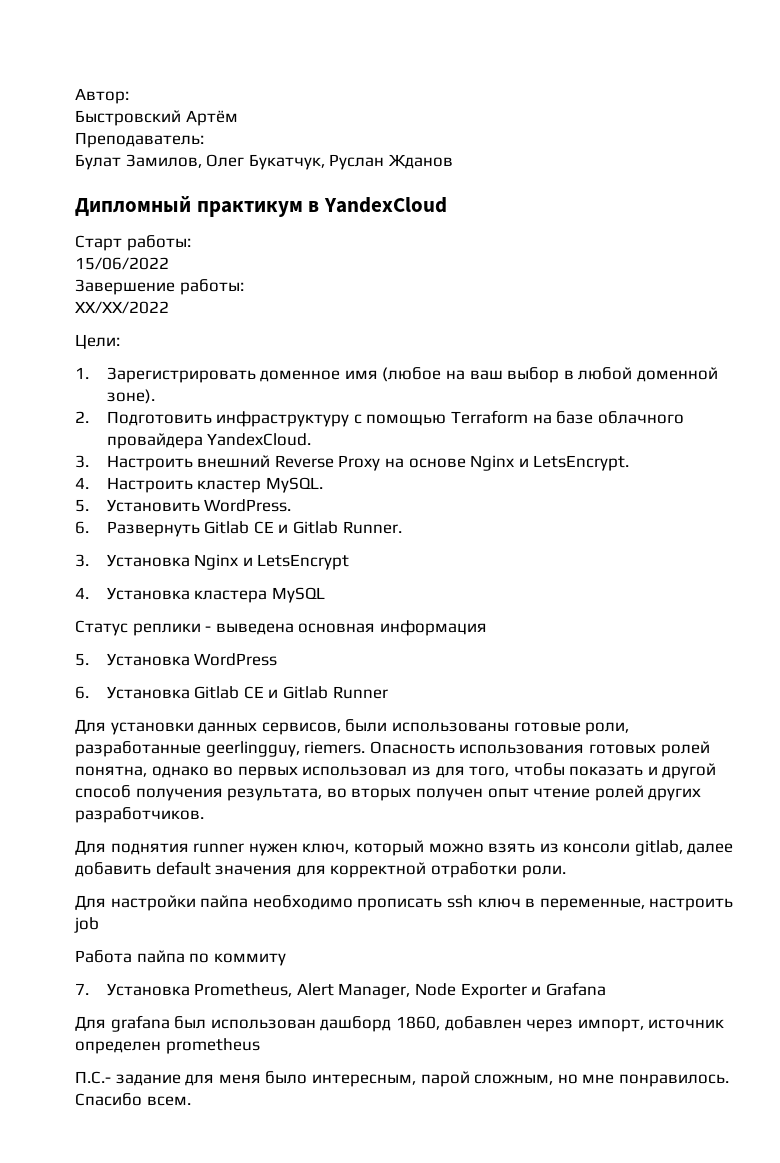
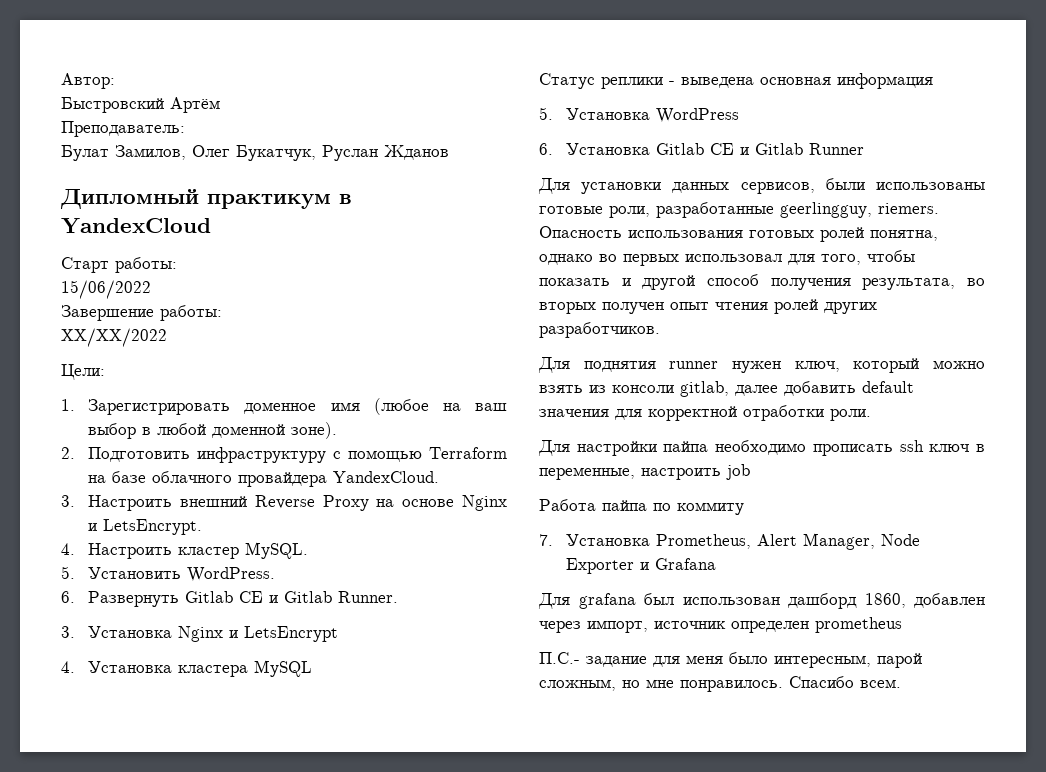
- Опасность использования готовых ролей понятна, однако во первых использовал из для того, чтобы показать и другой способ получения результата, во вторых получен опыт чтение ролей других разработчиков.
+ Опасность использования готовых ролей понятна, однако во первых использовал для того, чтобы показать и другой способ получения результата, во вторых получен опыт чтения ролей других разработчиков.

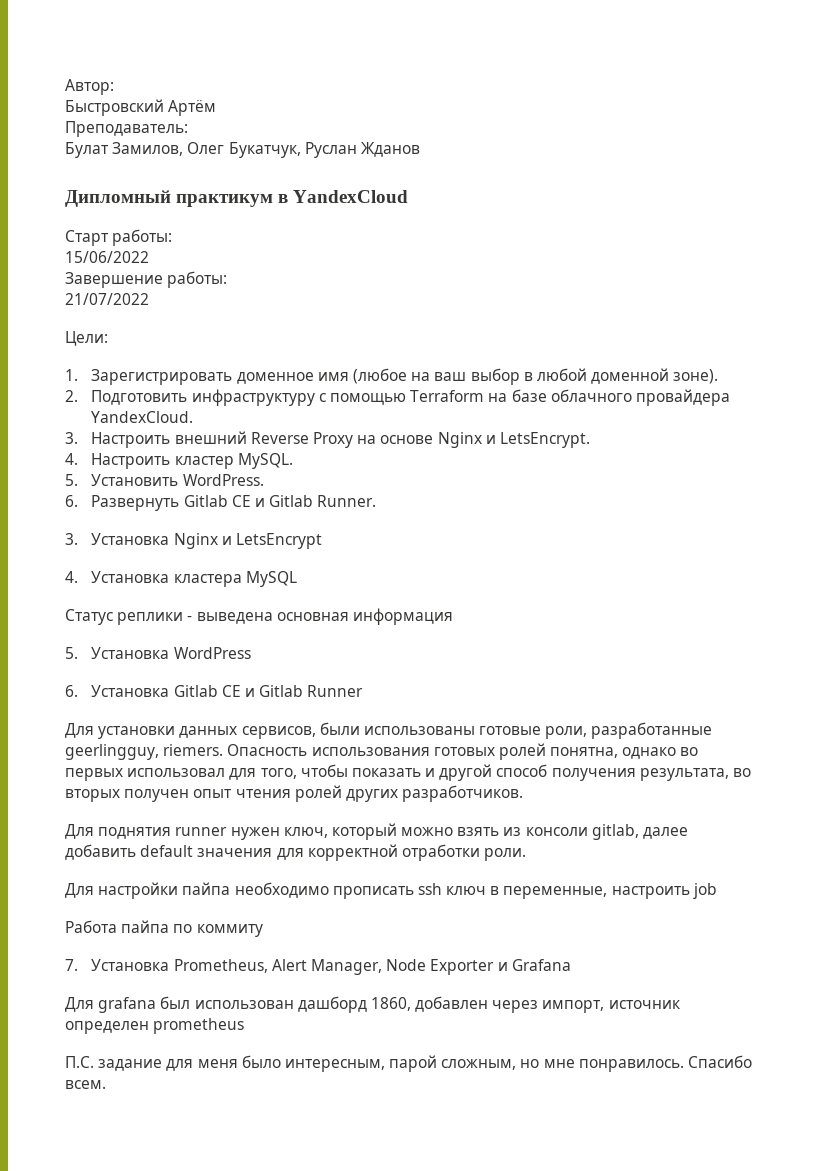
- ХХ/ХХ/2022
+ 21/07/2022
- П.С.- задание для меня было интересным, парой сложным, но мне понравилось.
+ П.С. задание для меня было интересным, парой сложным, но мне понравилось.

